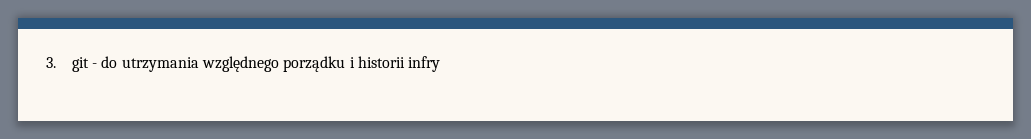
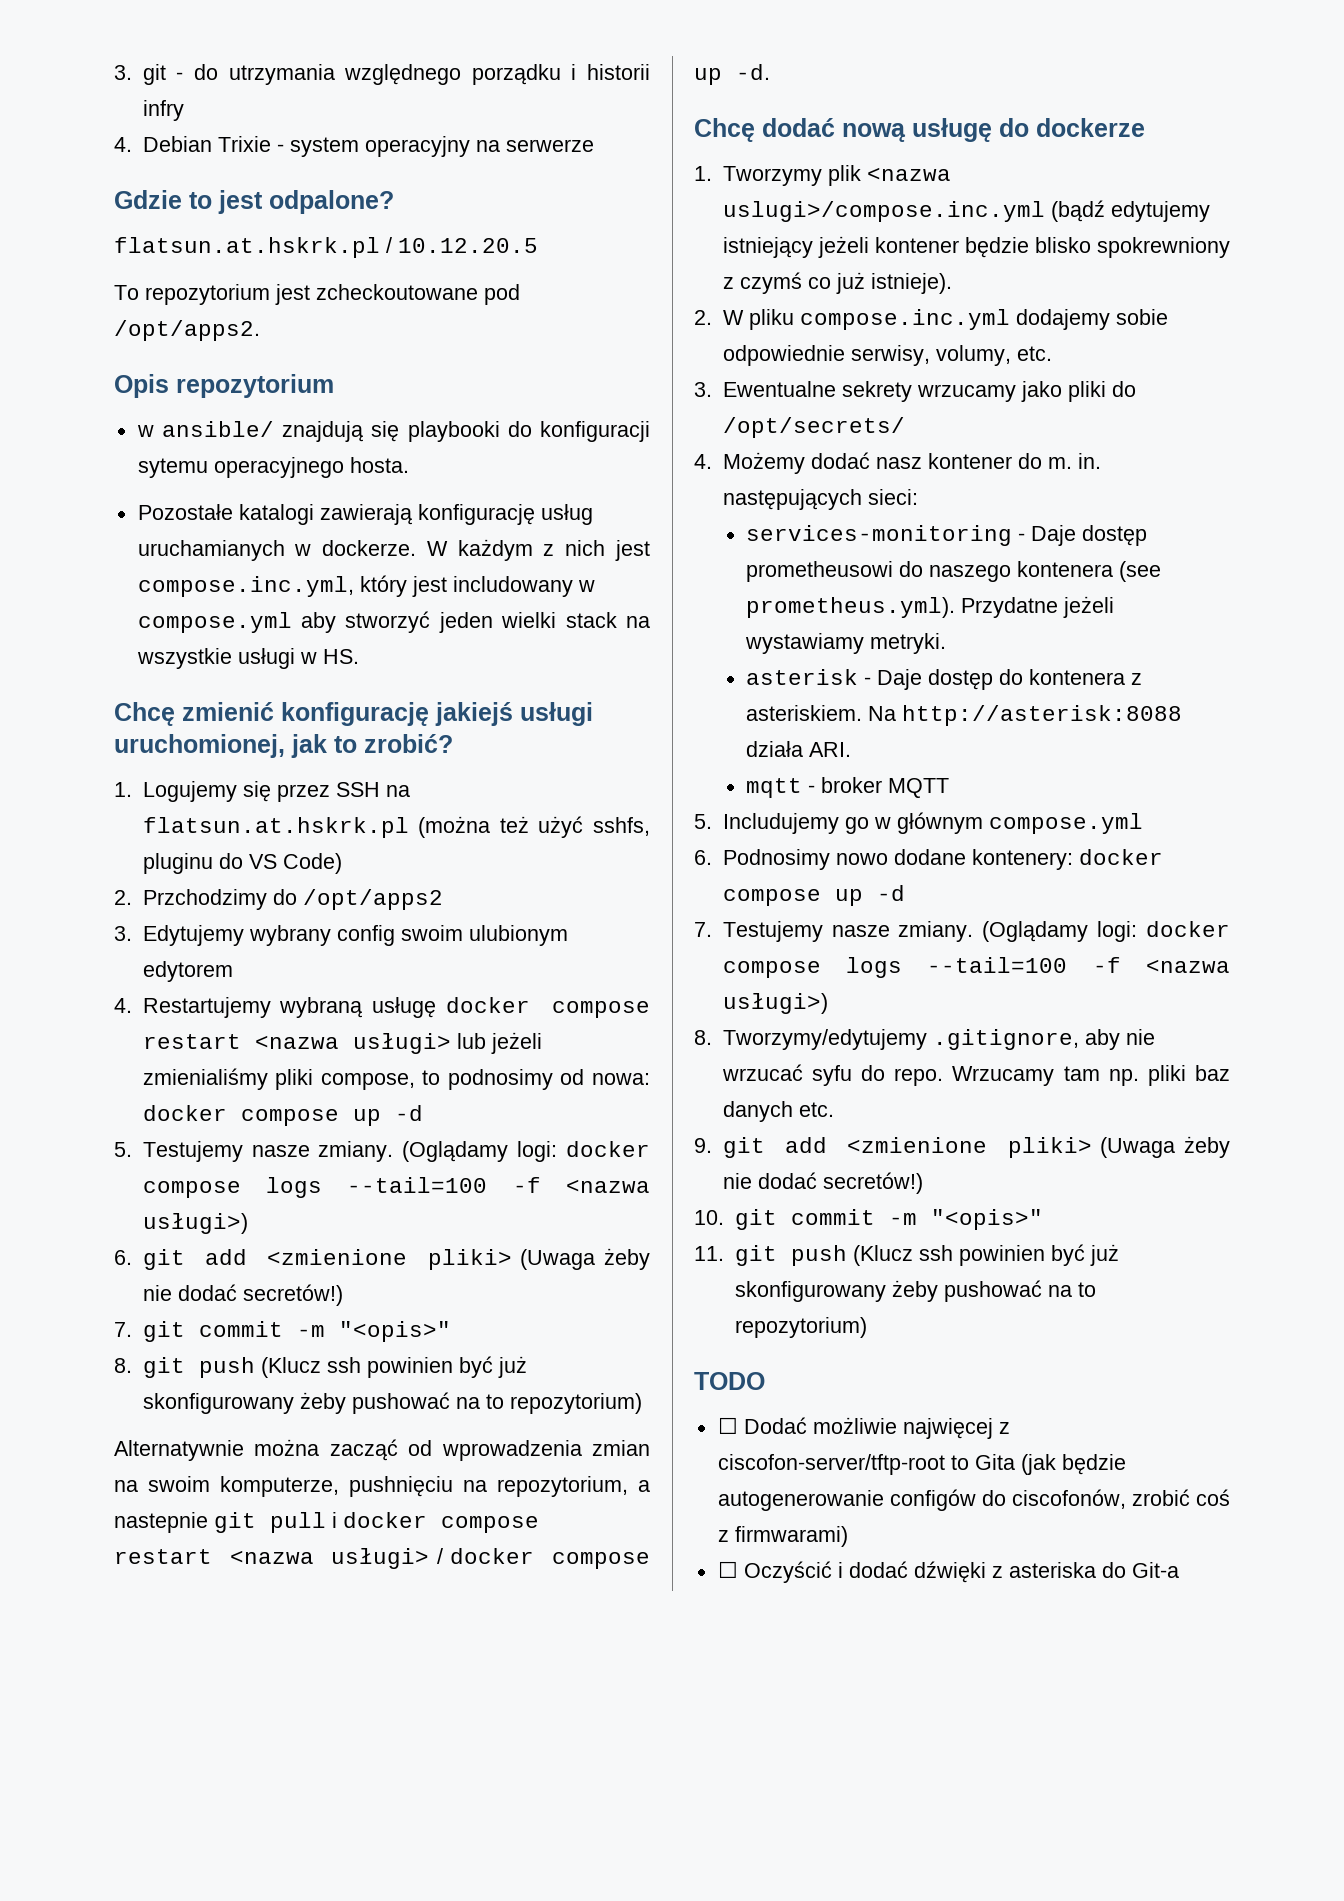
+ 4. Debian Trixie - system operacyjny na serwerze
+ Gdzie to jest odpalone?
+ flatsun.at.hskrk.pl / 10.12.20.5
+ To repozytorium jest zcheckoutowane pod /opt/apps2.
+ Opis repozytorium
+ w ansible/ znajdują się playbooki do konfiguracji sytemu operacyjnego hosta.
+ Pozostałe katalogi zawierają konfigurację usług uruchamianych w dockerze. W każdym z nich jest compose.inc.yml, który jest includowany w compose.yml aby stworzyć jeden wielki stack na wszystkie usługi w HS.
+ Chcę zmienić konfigurację jakiejś usługi uruchomionej, jak to zrobić?
+ 1. Logujemy się przez SSH na flatsun.at.hskrk.pl (można też użyć sshfs, pluginu do VS Code)
+ 2. Przchodzimy do /opt/apps2
+ 3. Edytujemy wybrany config swoim ulubionym edytorem
+ 4. Restartujemy wybraną usługę docker compose restart <nazwa usługi> lub jeżeli zmienialiśmy pliki compose, to podnosimy od nowa: docker compose up -d
+ 5. Testujemy nasze zmiany. (Oglądamy logi: docker compose logs --tail=100 -f <nazwa usługi>)
+ 6. git add <zmienione pliki> (Uwaga żeby nie dodać secretów!)
+ 7. git commit -m "<opis>"
+ 8. git push (Klucz ssh powinien być już skonfigurowany żeby pushować na to repozytorium)
+ Alternatywnie można zacząć od wprowadzenia zmian na swoim komputerze, pushnięciu na repozytorium, a nastepnie git pull i docker compose restart <nazwa usługi> / docker compose up -d.
+ Chcę dodać nową usługę do dockerze
+ 1. Tworzymy plik <nazwa uslugi>/compose.inc.yml (bądź edytujemy istniejący jeżeli kontener będzie blisko spokrewniony z czymś co już istnieje).
+ 2. W pliku compose.inc.yml dodajemy sobie odpowiednie serwisy, volumy, etc.
+ 3. Ewentualne sekrety wrzucamy jako pliki do /opt/secrets/
+ 4. Możemy dodać nasz kontener do m. in. następujących sieci:
+ services-monitoring - Daje dostęp prometheusowi do naszego kontenera (see prometheus.yml). Przydatne jeżeli wystawiamy metryki.
+ asterisk - Daje dostęp do kontenera z asteriskiem. Na http://asterisk:8088 działa ARI.
+ mqtt - broker MQTT
+ 5. Includujemy go w głównym compose.yml
+ 6. Podnosimy nowo dodane kontenery: docker compose up -d
+ 7. Testujemy nasze zmiany. (Oglądamy logi: docker compose logs --tail=100 -f <nazwa usługi>)
+ 8. Tworzymy/edytujemy .gitignore, aby nie wrzucać syfu do repo. Wrzucamy tam np. pliki baz danych etc.
+ 9. git add <zmienione pliki> (Uwaga żeby nie dodać secretów!)
+ 10. git commit -m "<opis>"
+ 11. git push (Klucz ssh powinien być już skonfigurowany żeby pushować na to repozytorium)
+ TODO
+ ☐ Dodać możliwie najwięcej z ciscofon-server/tftp-root to Gita (jak będzie autogenerowanie configów do ciscofonów, zrobić coś z firmwarami)
+ ☐ Oczyścić i dodać dźwięki z asteriska do Git-a

